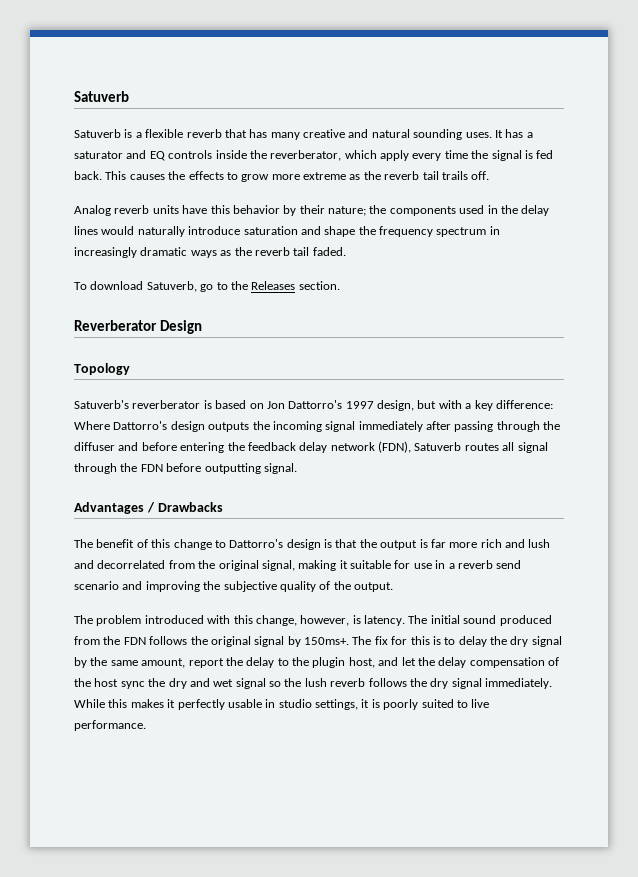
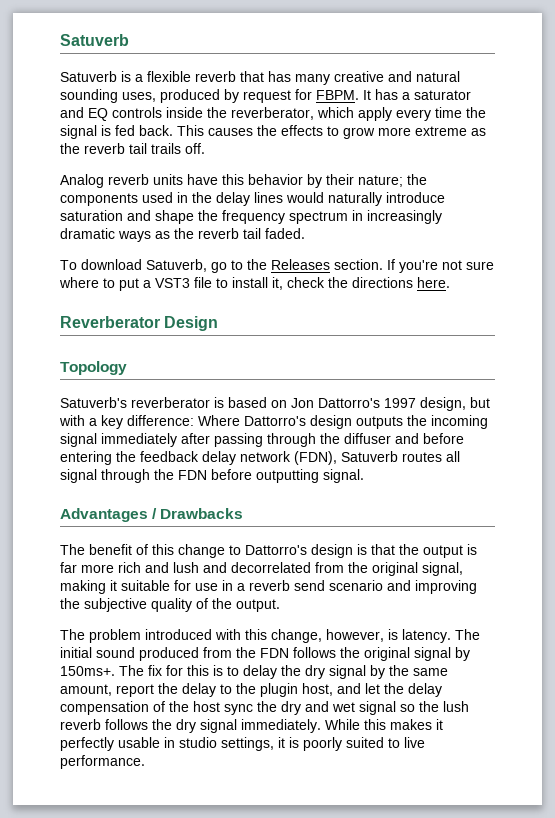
- Satuverb is a flexible reverb that has many creative and natural sounding uses.
+ Satuverb is a flexible reverb that has many creative and natural sounding uses, produced by request for FBPM.
+ If you're not sure where to put a VST3 file to install it, check the directions here.

